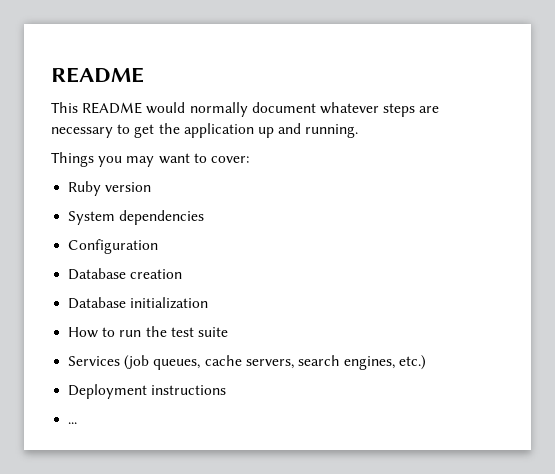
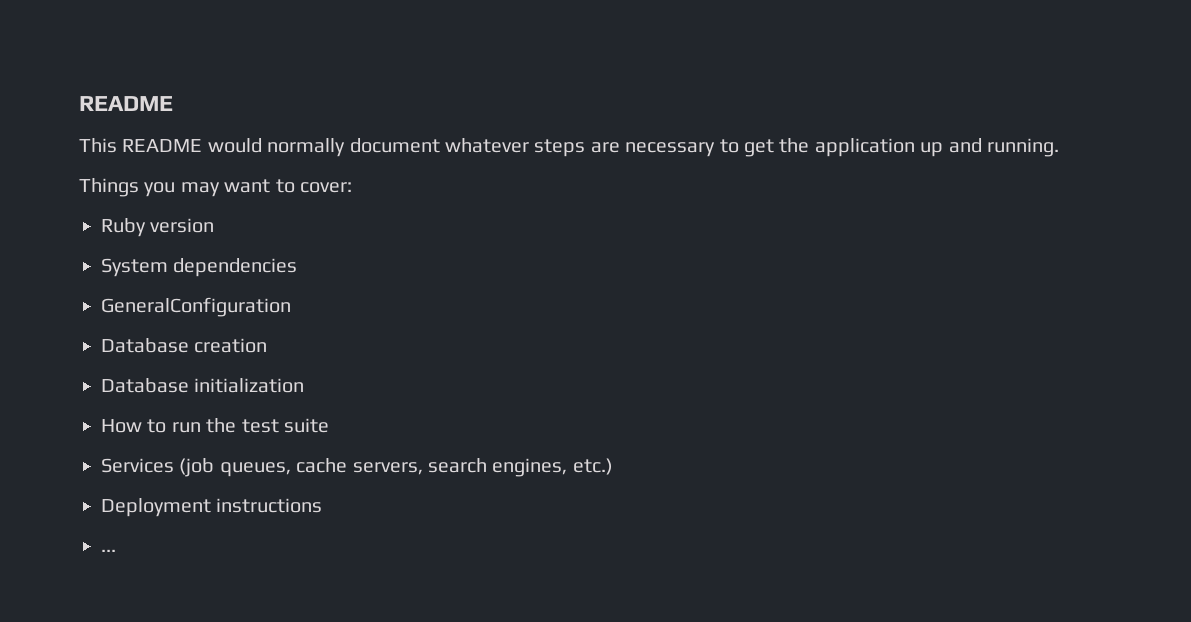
- Configuration
+ GeneralConfiguration

